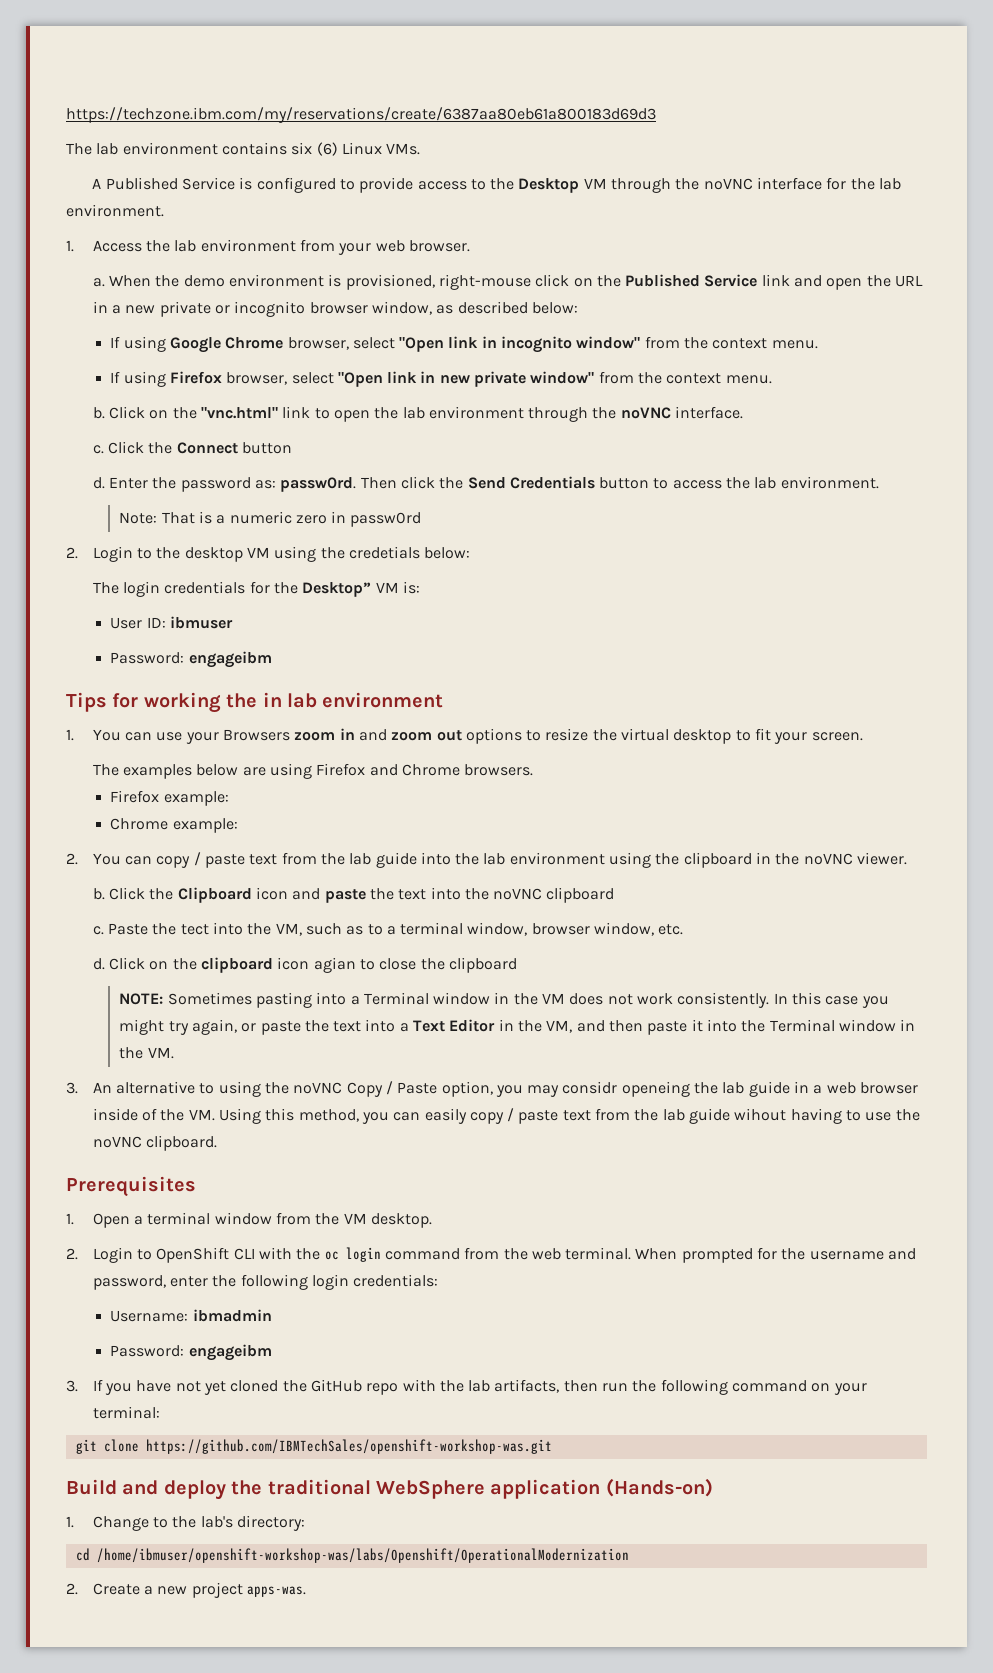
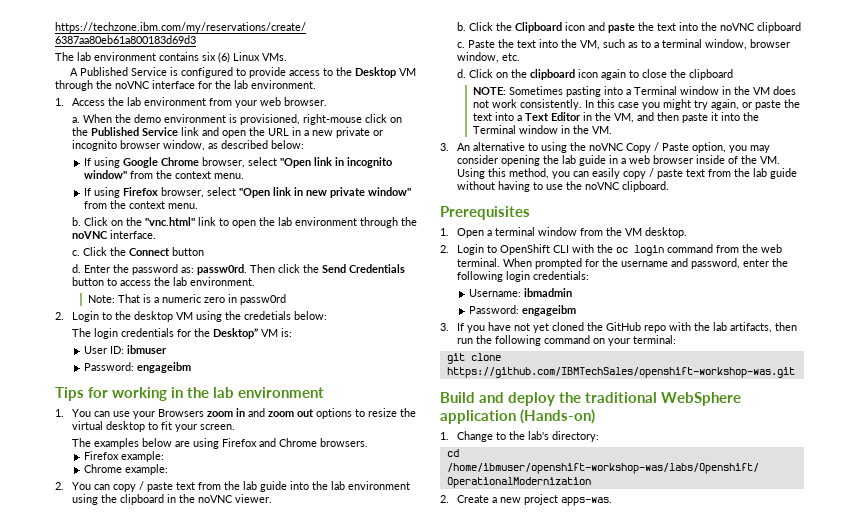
- Tips for working the in lab environment
+ Tips for working in the lab environment
- Paste the tect into the VM, such as to a terminal window, browser window, etc.
+ Paste the text into the VM, such as to a terminal window, browser window, etc.
- Click on the clipboard icon agian to close the clipboard
+ Click on the clipboard icon again to close the clipboard
- 3. An alternative to using the noVNC Copy / Paste option, you may considr openeing the lab guide in a web browser inside of the VM. Using this method, you can easily copy / paste text from the lab guide wihout having to use the noVNC clipboard.
+ 3. An alternative to using the noVNC Copy / Paste option, you may consider opening the lab guide in a web browser inside of the VM. Using this method, you can easily copy / paste text from the lab guide without having to use the noVNC clipboard.

